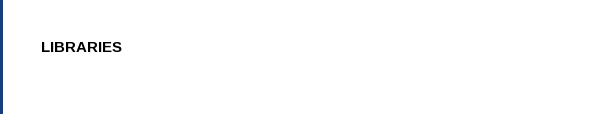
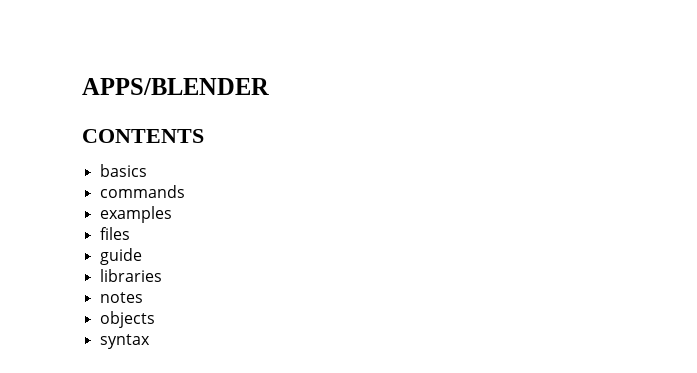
- LIBRARIES
+ APPS/BLENDER
+ CONTENTS
+ basics
+ commands
+ examples
+ files
+ guide
+ libraries
+ notes
+ objects
+ syntax

